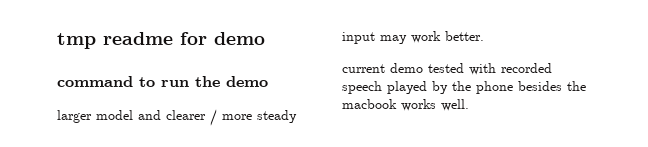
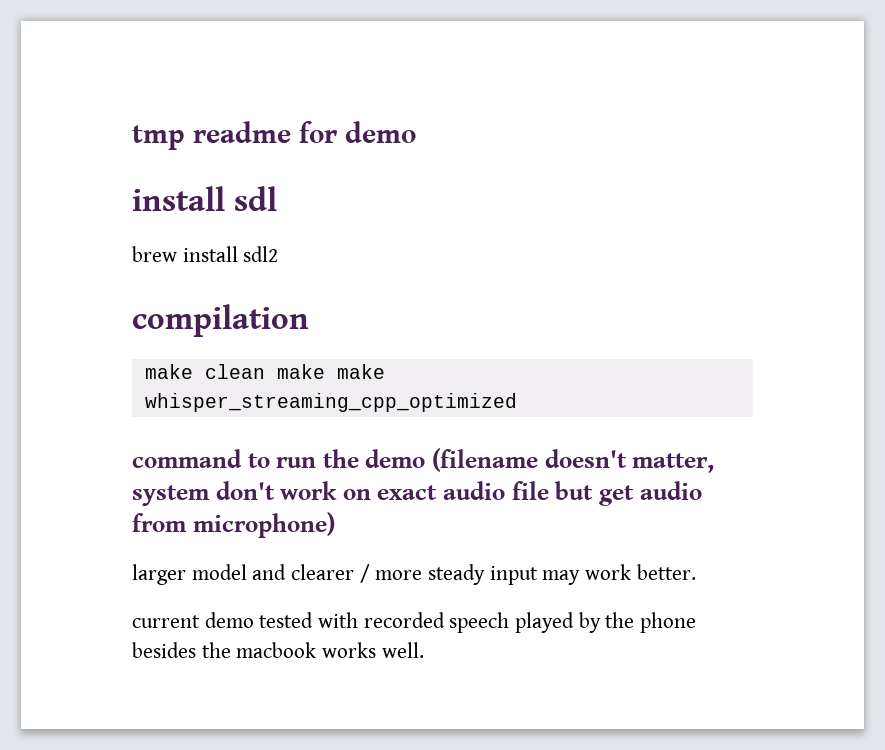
+ install sdl
+ brew install sdl2
+ compilation
+ make clean make make whisper_streaming_cpp_optimized
- command to run the demo
+ command to run the demo (filename doesn't matter, system don't work on exact audio file but get audio from microphone)

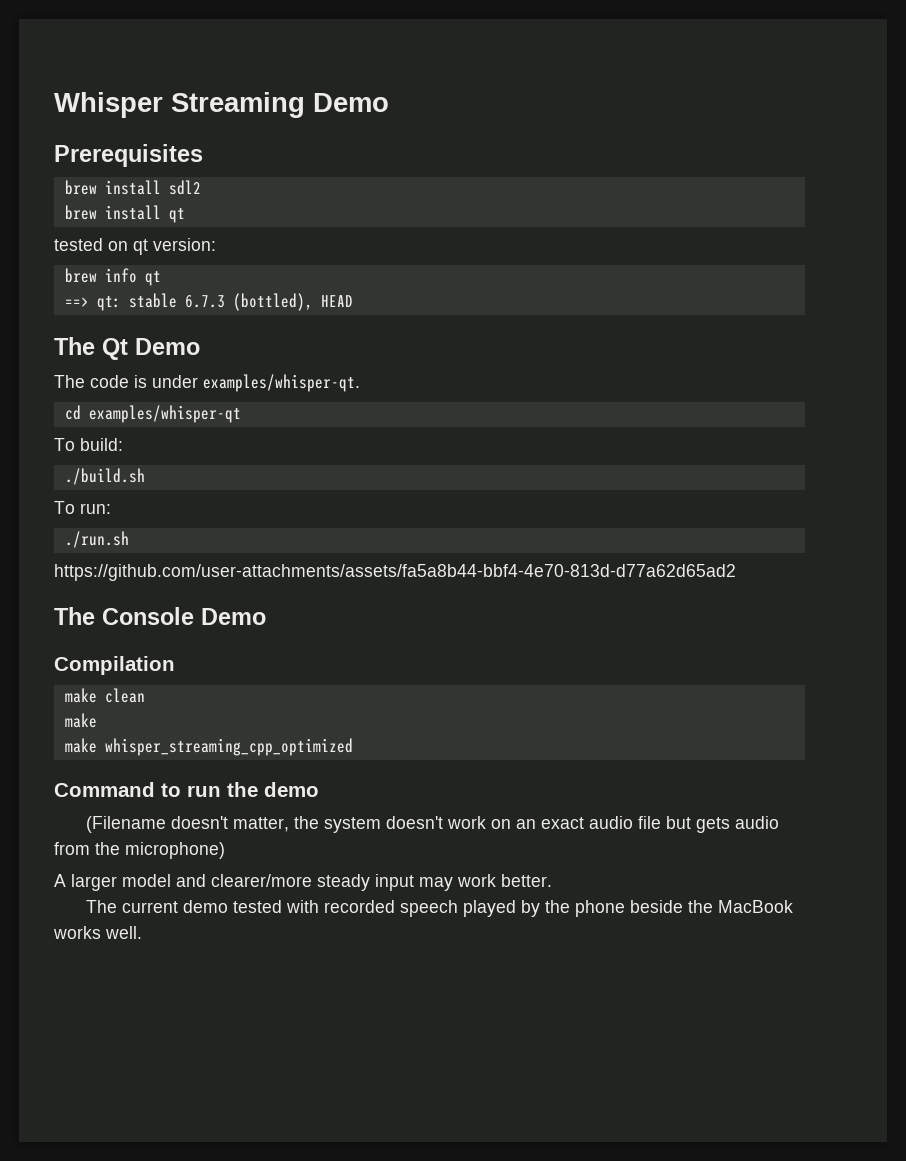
- tmp readme for demo
- install sdl
+ Whisper Streaming Demo
+ Prerequisites
  brew install sdl2
- compilation
+ brew install qt
+ tested on qt version:
+ brew info qt
+ ==> qt: stable 6.7.3 (bottled), HEAD
+ The Qt Demo
+ The code is under examples/whisper-qt.
+ cd examples/whisper-qt
+ To build:
+ ./build.sh
+ To run:
+ ./run.sh
+ https://github.com/user-attachments/assets/fa5a8b44-bbf4-4e70-813d-d77a62d65ad2
+ The Console Demo
+ Compilation
- make clean make make whisper_streaming_cpp_optimized
+ make clean
+ make
+ make whisper_streaming_cpp_optimized
- command to run the demo (filename doesn't matter, system don't work on exact audio file but get audio from microphone)
+ Command to run the demo
+ (Filename doesn't matter, the system doesn't work on an exact audio file but gets audio from the microphone)
- larger model and clearer / more steady input may work better.
+ A larger model and clearer/more steady input may work better.
- current demo tested with recorded speech played by the phone besides the macbook works well.
+ The current demo tested with recorded speech played by the phone beside the MacBook works well.

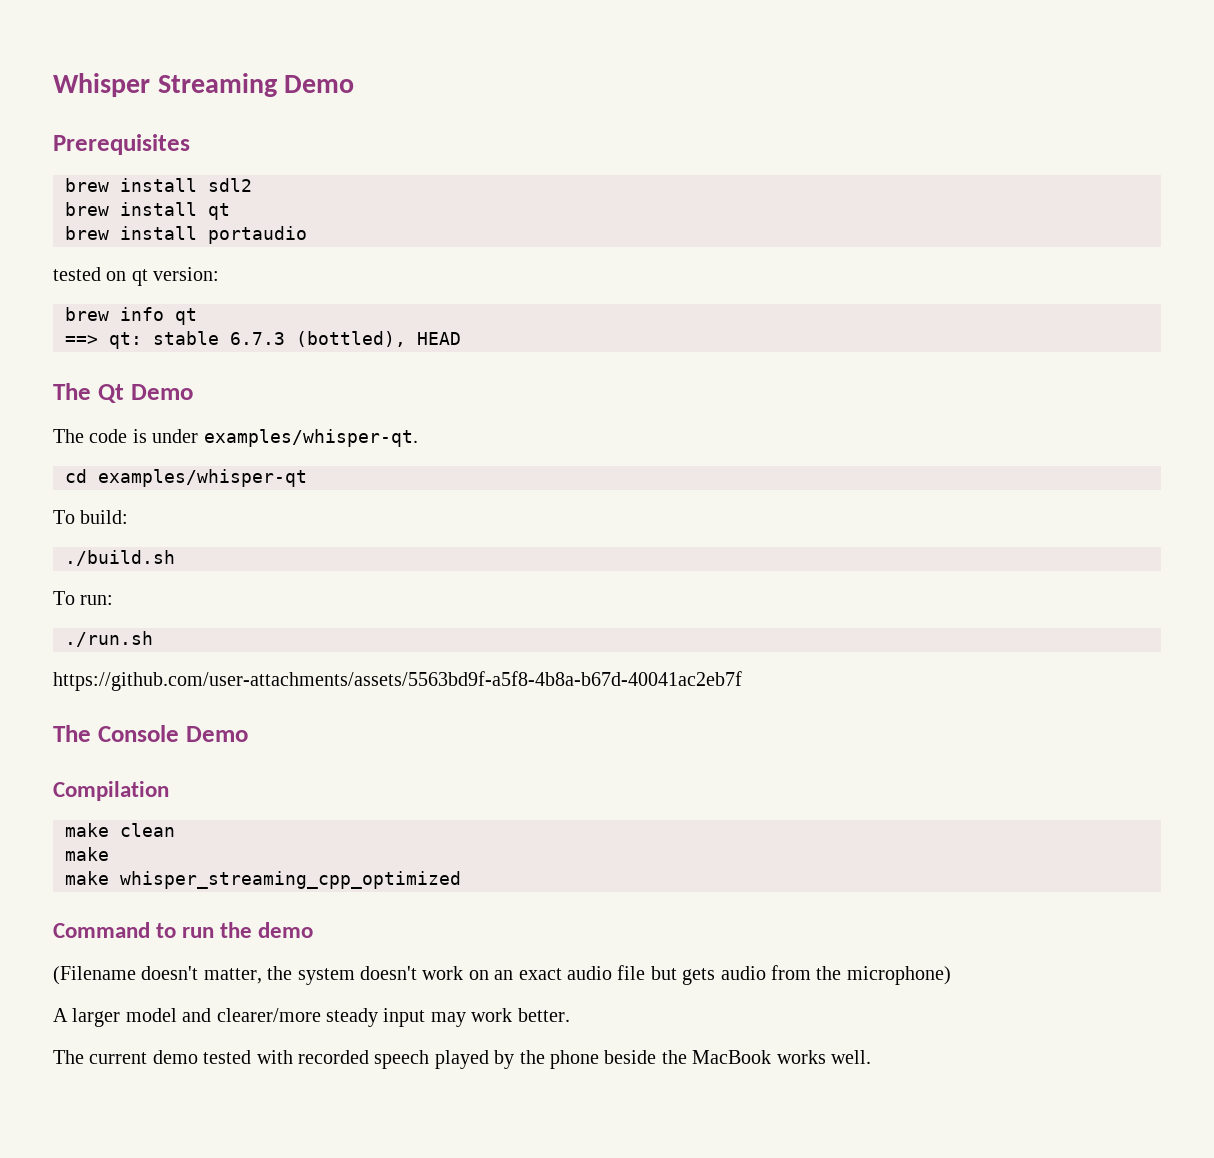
+ brew install portaudio
- https://github.com/user-attachments/assets/fa5a8b44-bbf4-4e70-813d-d77a62d65ad2
+ https://github.com/user-attachments/assets/5563bd9f-a5f8-4b8a-b67d-40041ac2eb7f

